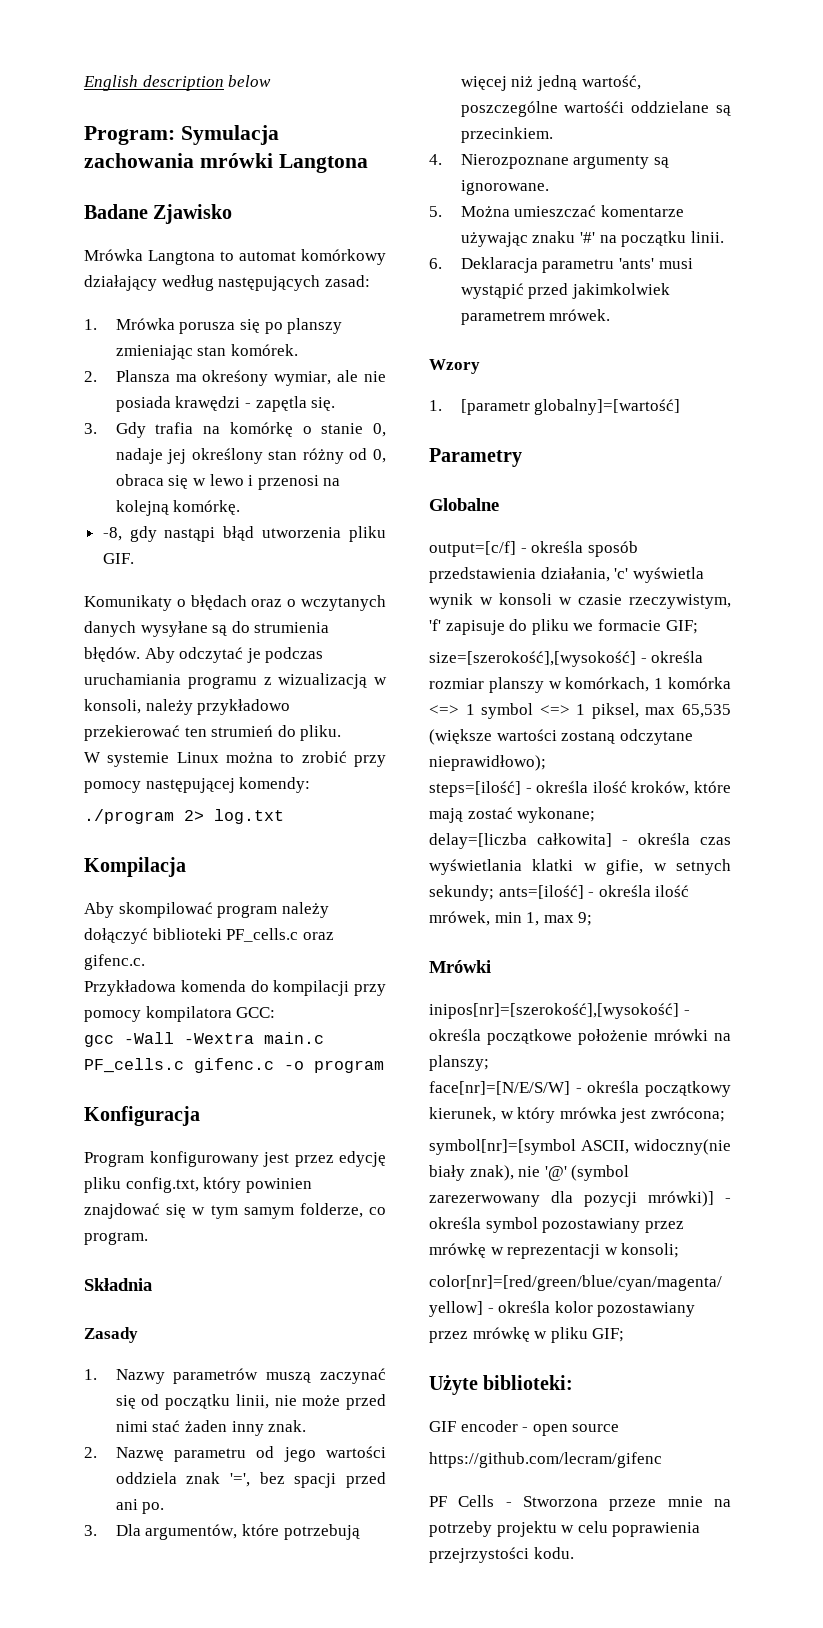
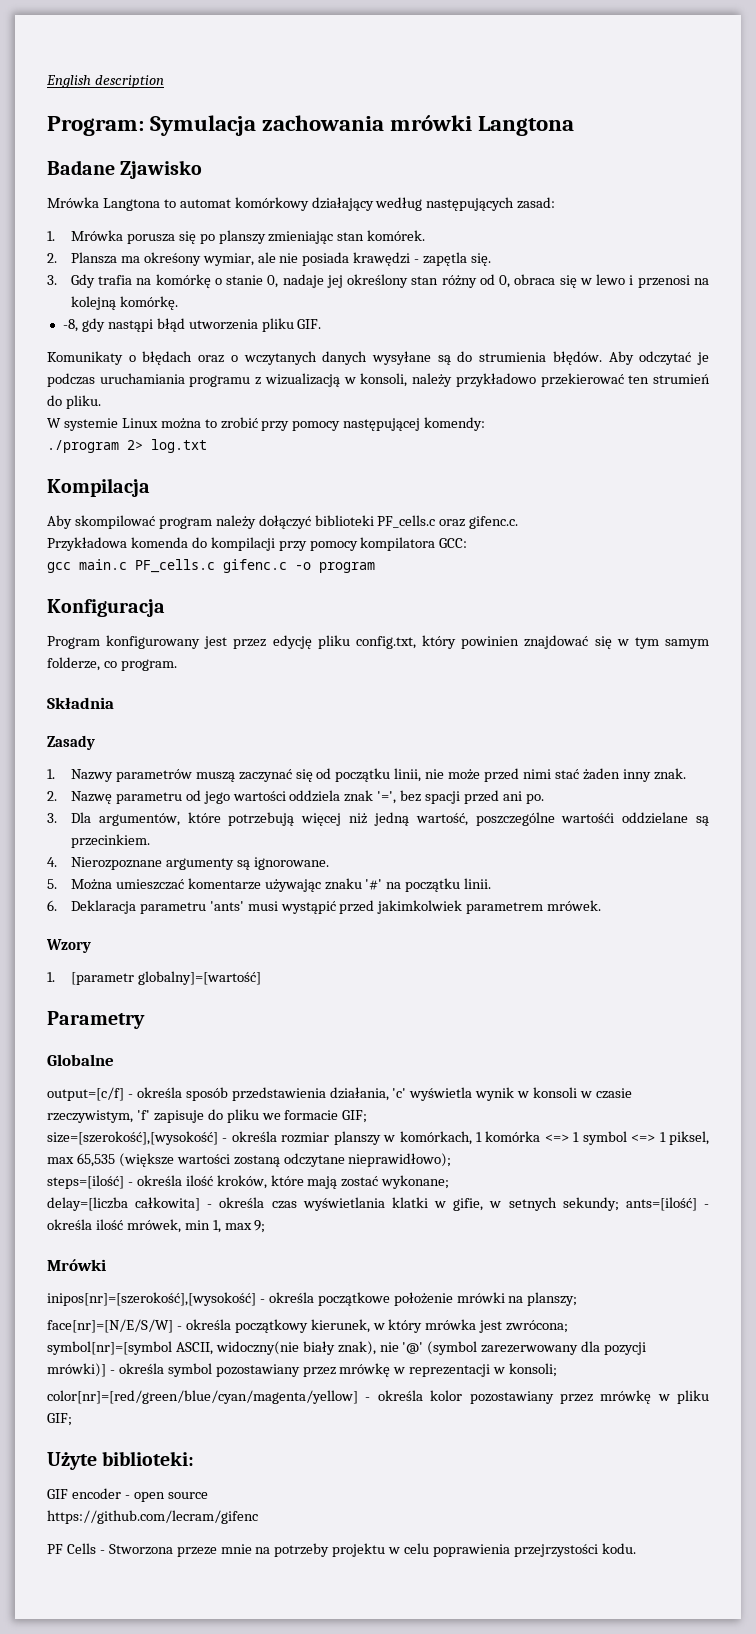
- English description below
+ English description
- gcc -Wall -Wextra main.c PF_cells.c gifenc.c -o program
+ gcc main.c PF_cells.c gifenc.c -o program

